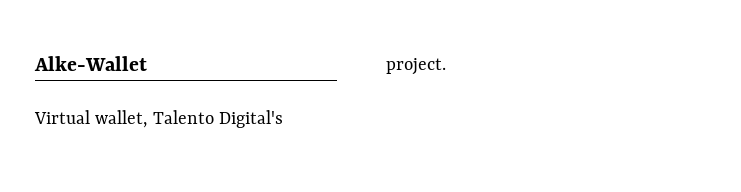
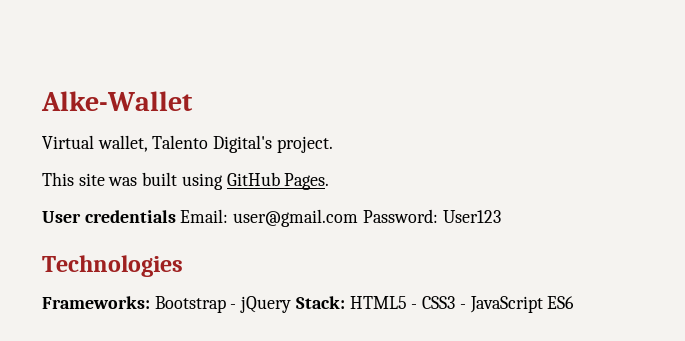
+ This site was built using GitHub Pages.
+ User credentials Email: user@gmail.com Password: User123
+ Technologies
+ Frameworks: Bootstrap - jQuery Stack: HTML5 - CSS3 - JavaScript ES6

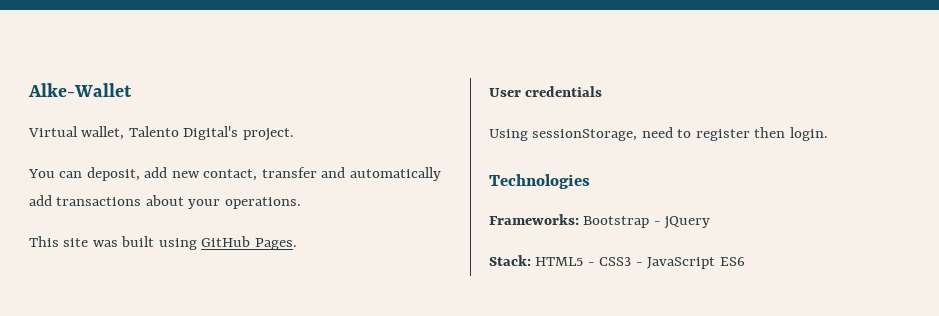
+ You can deposit, add new contact, transfer and automatically add transactions about your operations.
- User credentials Email: user@gmail.com Password: User123
+ User credentials
+ Using sessionStorage, need to register then login.
- Frameworks: Bootstrap - jQuery Stack: HTML5 - CSS3 - JavaScript ES6
+ Frameworks: Bootstrap - jQuery
+ Stack: HTML5 - CSS3 - JavaScript ES6

